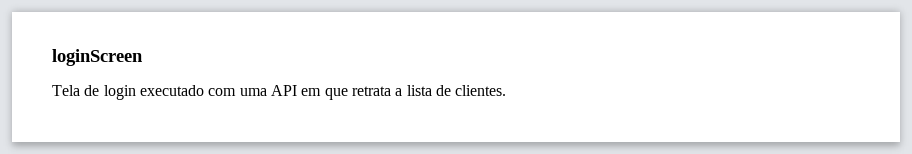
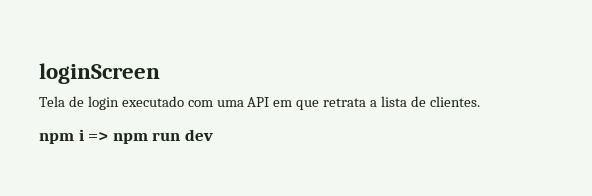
+ npm i => npm run dev

